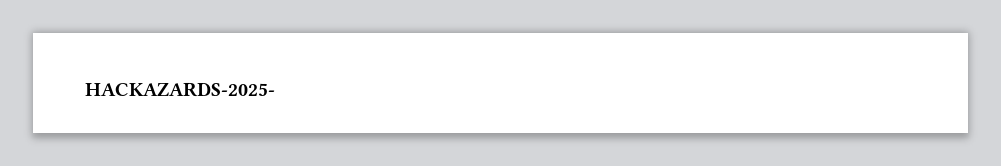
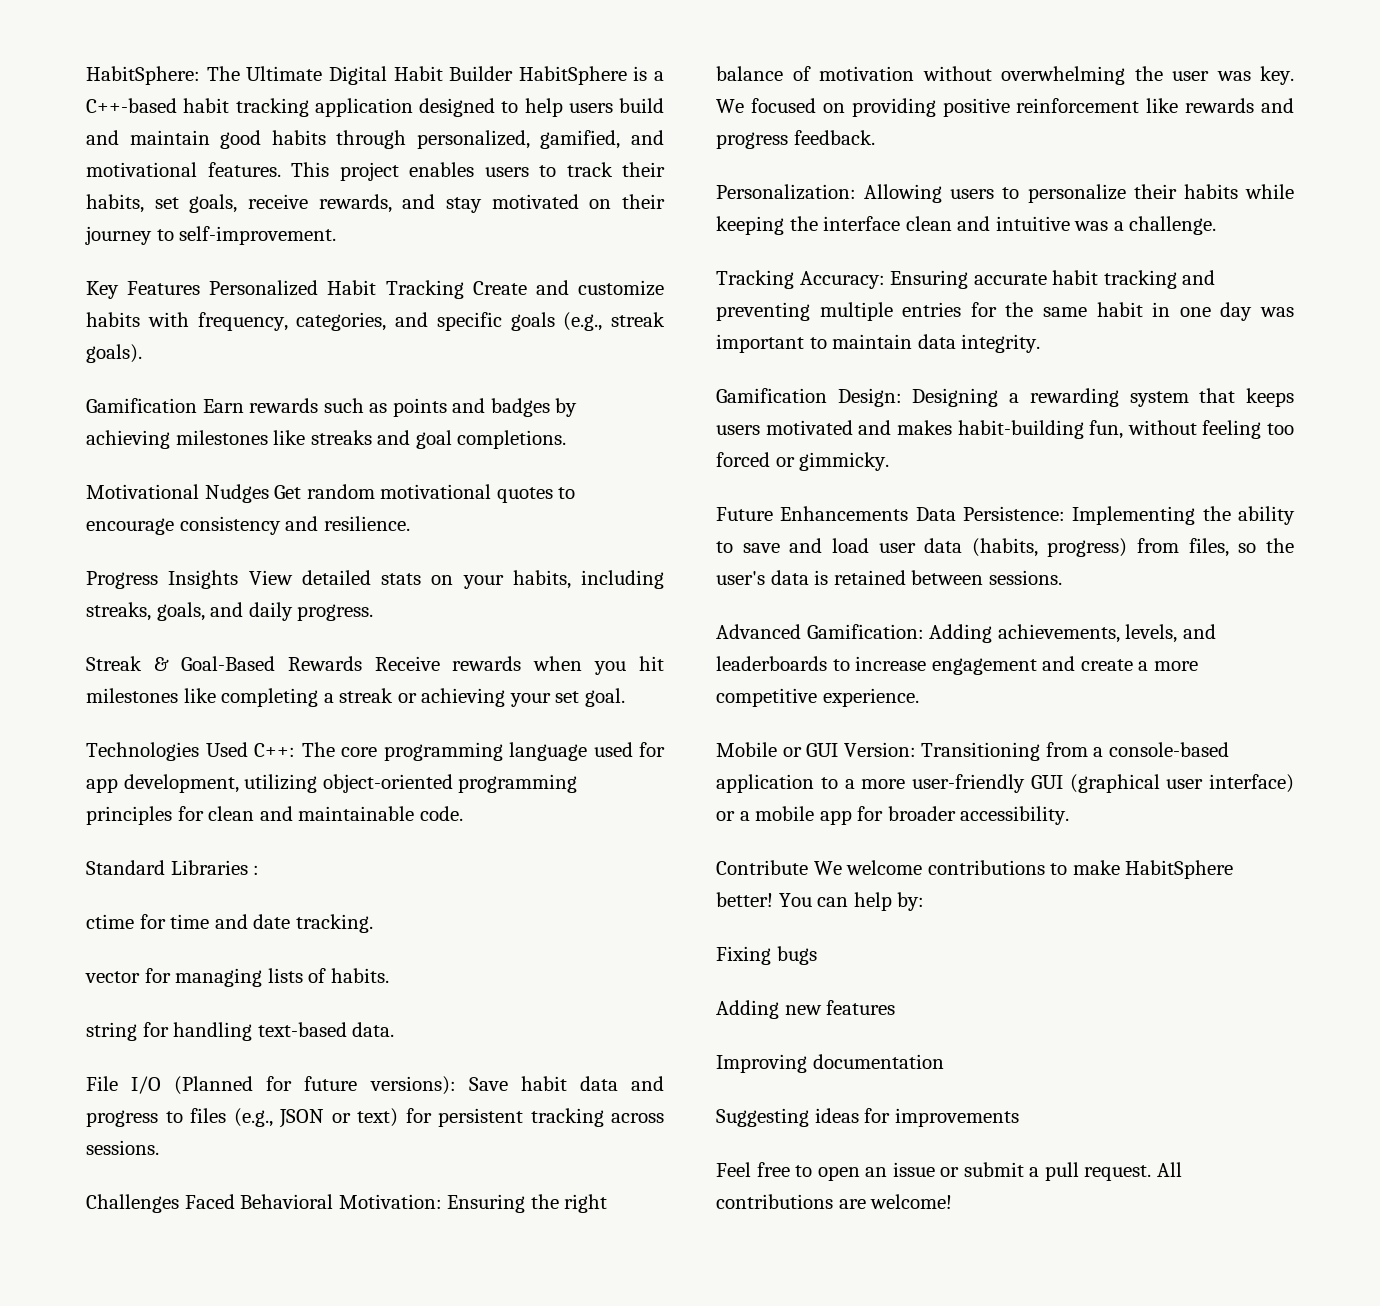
- HACKAZARDS-2025-
+ HabitSphere: The Ultimate Digital Habit Builder HabitSphere is a C++-based habit tracking application designed to help users build and maintain good habits through personalized, gamified, and motivational features. This project enables users to track their habits, set goals, receive rewards, and stay motivated on their journey to self-improvement.
+ Key Features Personalized Habit Tracking Create and customize habits with frequency, categories, and specific goals (e.g., streak goals).
+ Gamification Earn rewards such as points and badges by achieving milestones like streaks and goal completions.
+ Motivational Nudges Get random motivational quotes to encourage consistency and resilience.
+ Progress Insights View detailed stats on your habits, including streaks, goals, and daily progress.
+ Streak & Goal-Based Rewards Receive rewards when you hit milestones like completing a streak or achieving your set goal.
+ Technologies Used C++: The core programming language used for app development, utilizing object-oriented programming principles for clean and maintainable code.
+ Standard Libraries :
+ ctime for time and date tracking.
+ vector for managing lists of habits.
+ string for handling text-based data.
+ File I/O (Planned for future versions): Save habit data and progress to files (e.g., JSON or text) for persistent tracking across sessions.
+ Challenges Faced Behavioral Motivation: Ensuring the right balance of motivation without overwhelming the user was key. We focused on providing positive reinforcement like rewards and progress feedback.
+ Personalization: Allowing users to personalize their habits while keeping the interface clean and intuitive was a challenge.
+ Tracking Accuracy: Ensuring accurate habit tracking and preventing multiple entries for the same habit in one day was important to maintain data integrity.
+ Gamification Design: Designing a rewarding system that keeps users motivated and makes habit-building fun, without feeling too forced or gimmicky.
+ Future Enhancements Data Persistence: Implementing the ability to save and load user data (habits, progress) from files, so the user's data is retained between sessions.
+ Advanced Gamification: Adding achievements, levels, and leaderboards to increase engagement and create a more competitive experience.
+ Mobile or GUI Version: Transitioning from a console-based application to a more user-friendly GUI (graphical user interface) or a mobile app for broader accessibility.
+ Contribute We welcome contributions to make HabitSphere better! You can help by:
+ Fixing bugs
+ Adding new features
+ Improving documentation
+ Suggesting ideas for improvements
+ Feel free to open an issue or submit a pull request. All contributions are welcome!

